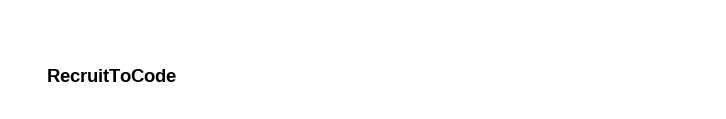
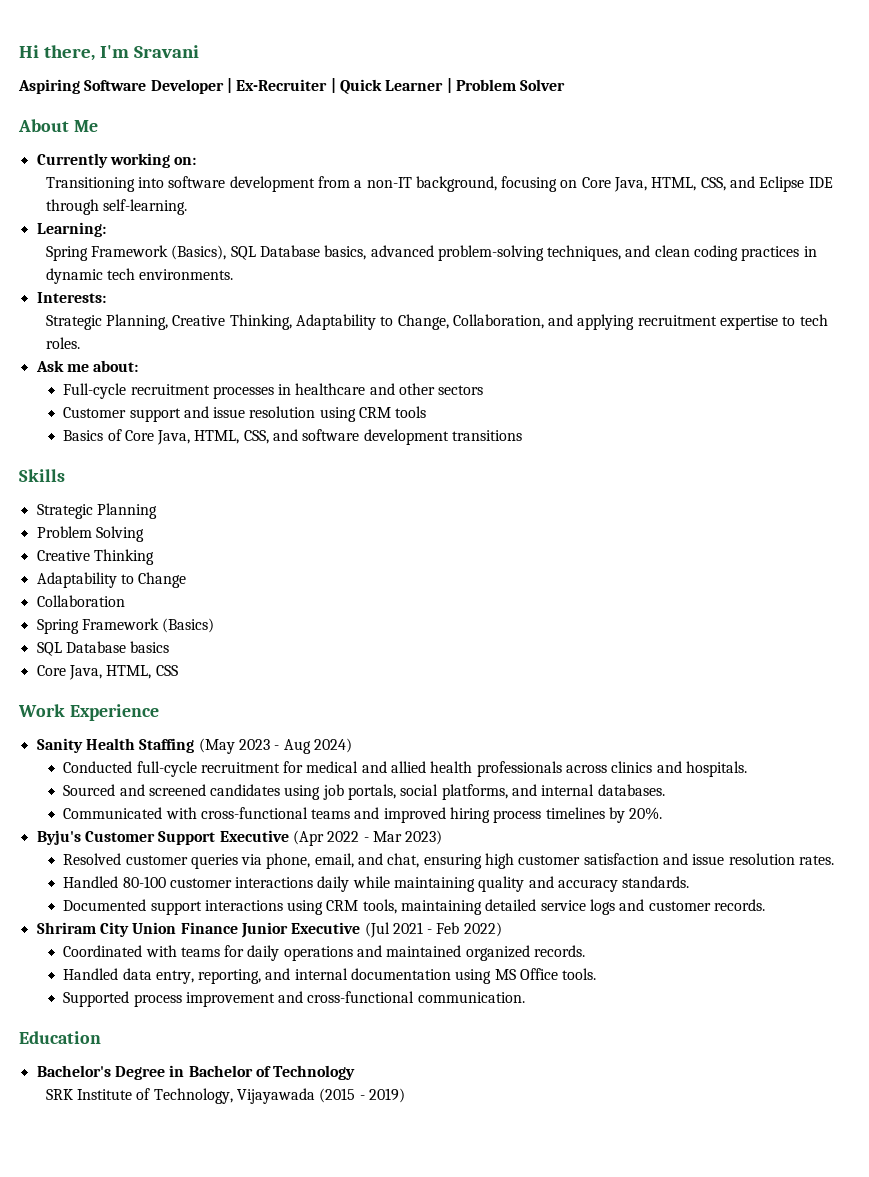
- RecruitToCode
+ Hi there, I'm Sravani
+ Aspiring Software Developer | Ex-Recruiter | Quick Learner | Problem Solver
+ About Me
+ Currently working on:
+ Transitioning into software development from a non-IT background, focusing on Core Java, HTML, CSS, and Eclipse IDE through self-learning.
+ Learning:
+ Spring Framework (Basics), SQL Database basics, advanced problem-solving techniques, and clean coding practices in dynamic tech environments.
+ Interests:
+ Strategic Planning, Creative Thinking, Adaptability to Change, Collaboration, and applying recruitment expertise to tech roles.
+ Ask me about:
+ Full-cycle recruitment processes in healthcare and other sectors
+ Customer support and issue resolution using CRM tools
+ Basics of Core Java, HTML, CSS, and software development transitions
+ Skills
+ Strategic Planning
+ Problem Solving
+ Creative Thinking
+ Adaptability to Change
+ Collaboration
+ Spring Framework (Basics)
+ SQL Database basics
+ Core Java, HTML, CSS
+ Work Experience
+ Sanity Health Staffing (May 2023 - Aug 2024)
+ Conducted full-cycle recruitment for medical and allied health professionals across clinics and hospitals.
+ Sourced and screened candidates using job portals, social platforms, and internal databases.
+ Communicated with cross-functional teams and improved hiring process timelines by 20%.
+ Byju's Customer Support Executive (Apr 2022 - Mar 2023)
+ Resolved customer queries via phone, email, and chat, ensuring high customer satisfaction and issue resolution rates.
+ Handled 80-100 customer interactions daily while maintaining quality and accuracy standards.
+ Documented support interactions using CRM tools, maintaining detailed service logs and customer records.
+ Shriram City Union Finance Junior Executive (Jul 2021 - Feb 2022)
+ Coordinated with teams for daily operations and maintained organized records.
+ Handled data entry, reporting, and internal documentation using MS Office tools.
+ Supported process improvement and cross-functional communication.
+ Education
+ Bachelor's Degree in Bachelor of Technology
+ SRK Institute of Technology, Vijayawada (2015 - 2019)

